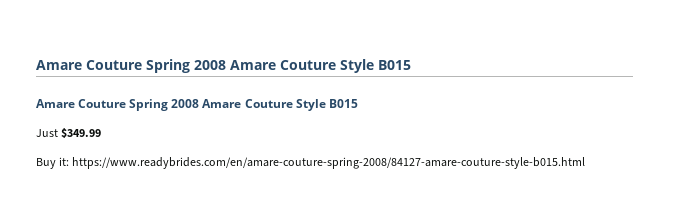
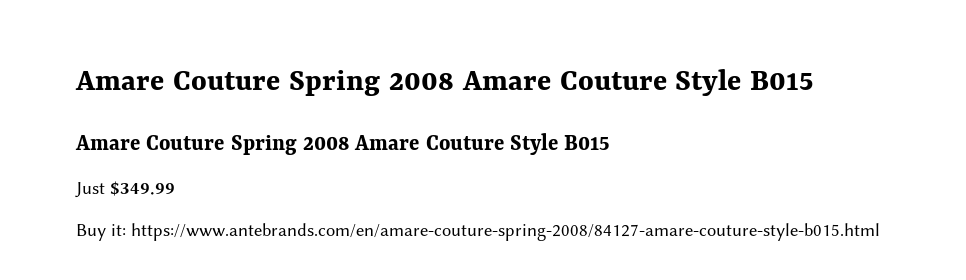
- Buy it: https://www.readybrides.com/en/amare-couture-spring-2008/84127-amare-couture-style-b015.html
+ Buy it: https://www.antebrands.com/en/amare-couture-spring-2008/84127-amare-couture-style-b015.html

